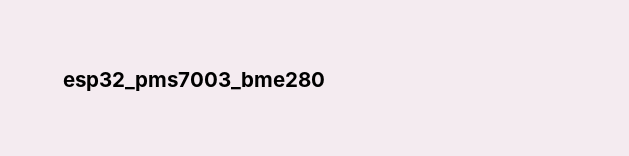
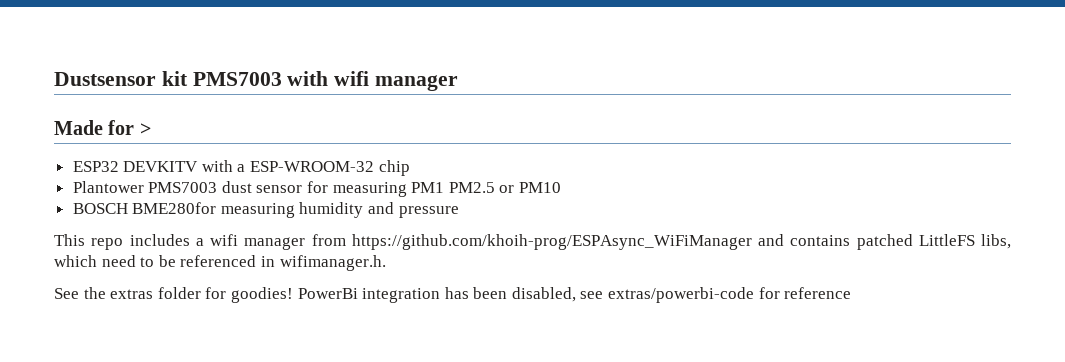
- esp32_pms7003_bme280
+ Dustsensor kit PMS7003 with wifi manager
+ Made for >
+ ESP32 DEVKITV with a ESP-WROOM-32 chip
+ Plantower PMS7003 dust sensor for measuring PM1 PM2.5 or PM10
+ BOSCH BME280for measuring humidity and pressure
+ This repo includes a wifi manager from https://github.com/khoih-prog/ESPAsync_WiFiManager and contains patched LittleFS libs, which need to be referenced in wifimanager.h.
+ See the extras folder for goodies! PowerBi integration has been disabled, see extras/powerbi-code for reference

